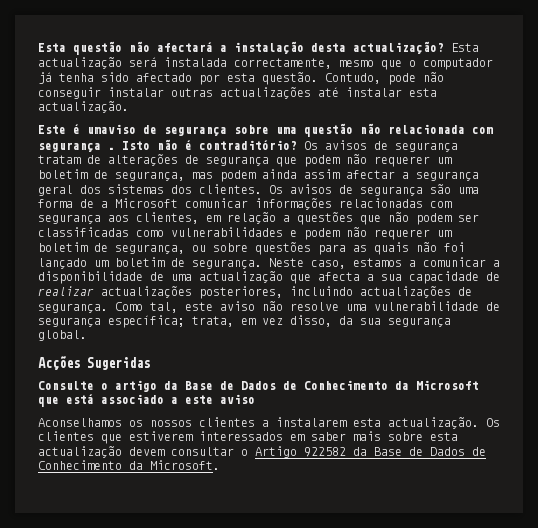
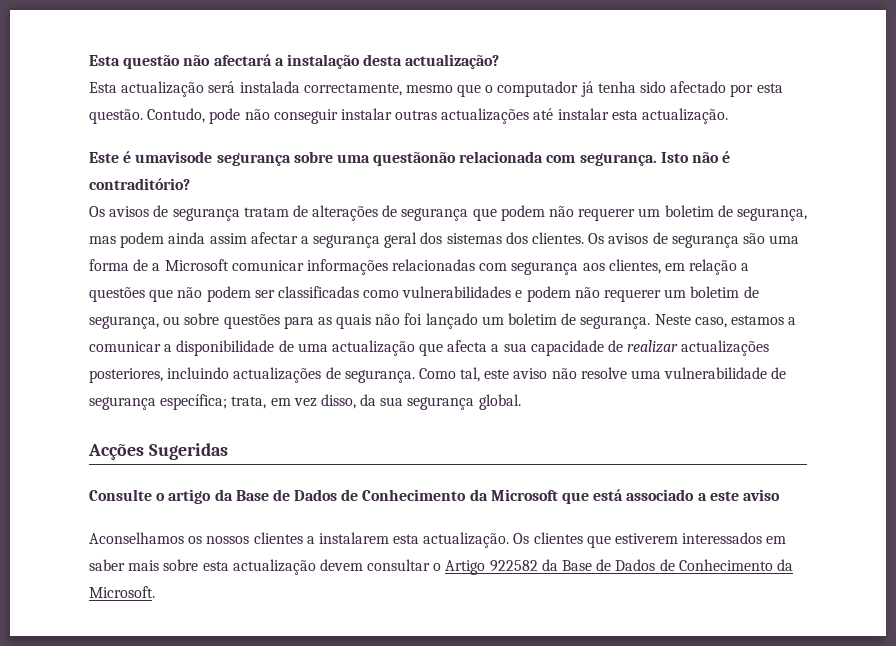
- Esta questão não afectará a instalação desta actualização? Esta actualização será instalada correctamente, mesmo que o computador já tenha sido afectado por esta questão.
+ Esta questão não afectará a instalação desta actualização?
+ Esta actualização será instalada correctamente, mesmo que o computador já tenha sido afectado por esta questão.
- Este é umaviso de segurança sobre uma questão não relacionada com segurança .
+ Este é umavisode segurança sobre uma questãonão relacionada com segurança.
- Isto não é contraditório? Os avisos de segurança tratam de alterações de segurança que podem não requerer um boletim de segurança, mas podem ainda assim afectar a segurança geral dos sistemas dos clientes.
+ Isto não é contraditório?
+ Os avisos de segurança tratam de alterações de segurança que podem não requerer um boletim de segurança, mas podem ainda assim afectar a segurança geral dos sistemas dos clientes.

